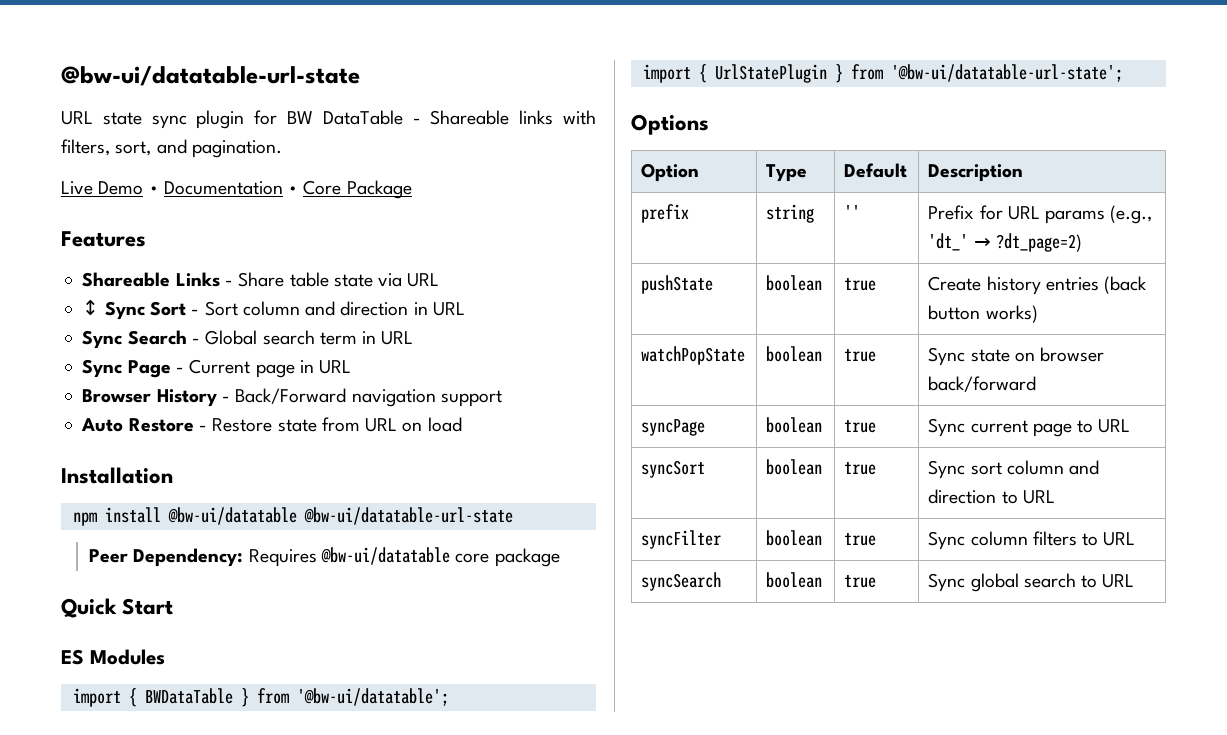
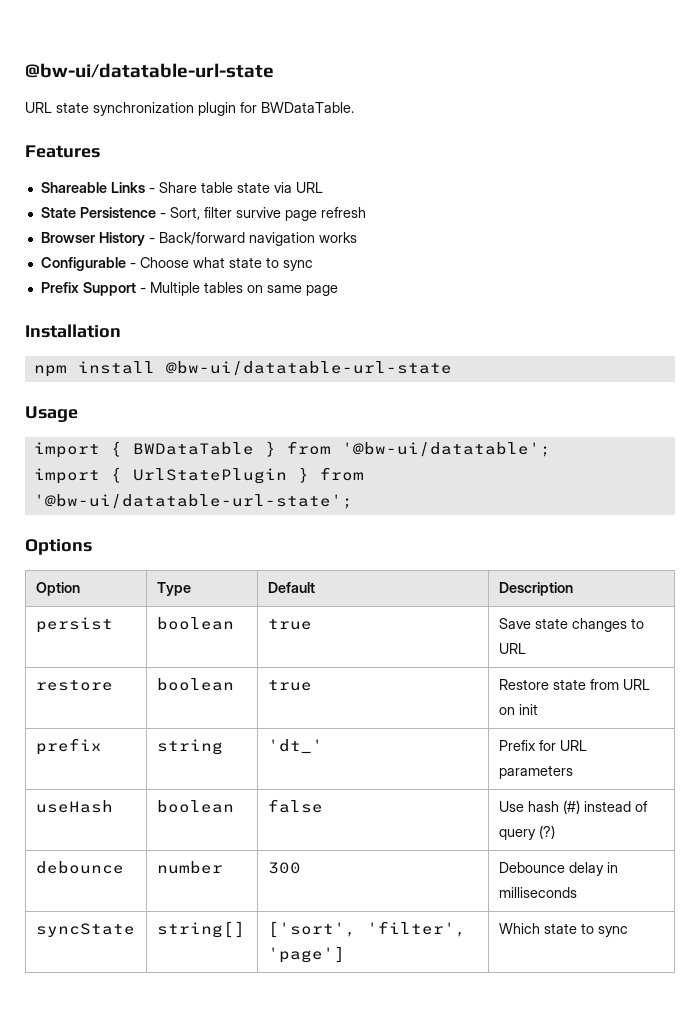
- URL state sync plugin for BW DataTable - Shareable links with filters, sort, and pagination.
- Live Demo • Documentation • Core Package
+ URL state synchronization plugin for BWDataTable.
- ↕ Sync Sort - Sort column and direction in URL
- Sync Search - Global search term in URL
- Sync Page - Current page in URL
- Browser History - Back/Forward navigation support
- Auto Restore - Restore state from URL on load
+ State Persistence - Sort, filter survive page refresh
+ Browser History - Back/forward navigation works
+ Configurable - Choose what state to sync
+ Prefix Support - Multiple tables on same page
- npm install @bw-ui/datatable @bw-ui/datatable-url-state
- Peer Dependency: Requires @bw-ui/datatable core package
- Quick Start
- ES Modules
+ npm install @bw-ui/datatable-url-state
+ Usage
- prefix | string | '' | Prefix for URL params (e.g., 'dt_' → ?dt_page=2)
- pushState | boolean | true | Create history entries (back button works)
- watchPopState | boolean | true | Sync state on browser back/forward
- syncPage | boolean | true | Sync current page to URL
- syncSort | boolean | true | Sync sort column and direction to URL
- syncFilter | boolean | true | Sync column filters to URL
- syncSearch | boolean | true | Sync global search to URL
+ persist | boolean | true | Save state changes to URL
+ restore | boolean | true | Restore state from URL on init
+ prefix | string | 'dt_' | Prefix for URL parameters
+ useHash | boolean | false | Use hash (#) instead of query (?)
+ debounce | number | 300 | Debounce delay in milliseconds
+ syncState | string[] | ['sort', 'filter', 'page'] | Which state to sync

